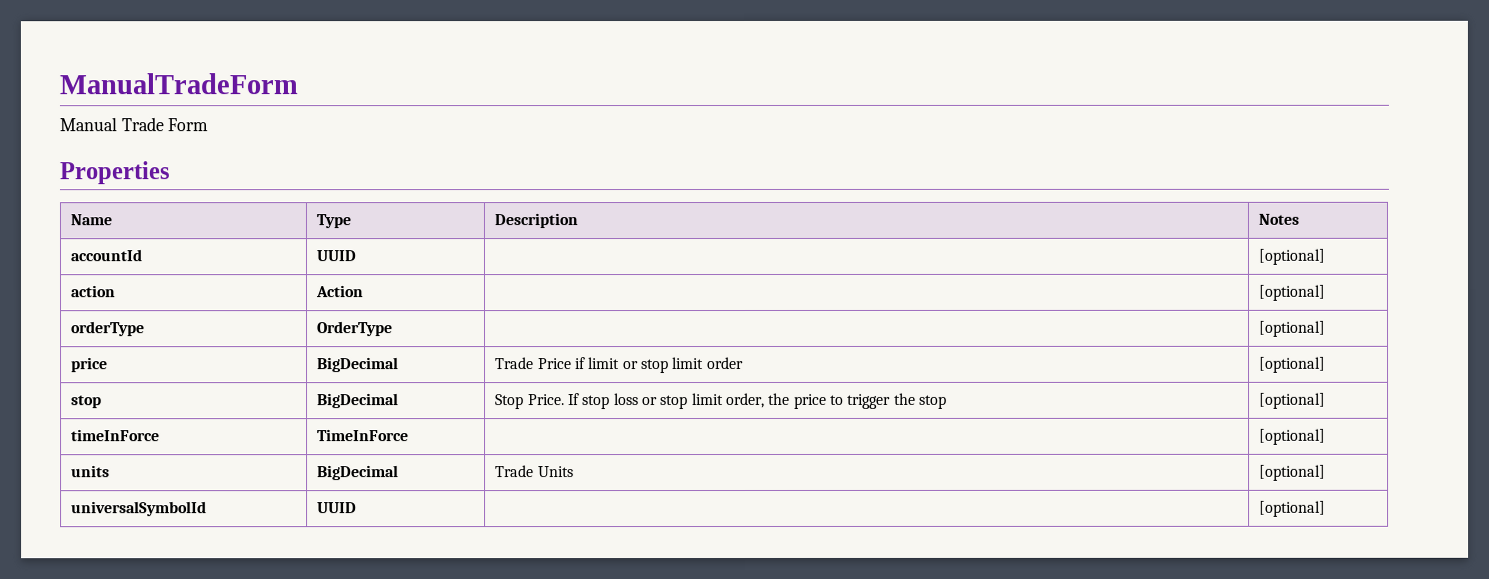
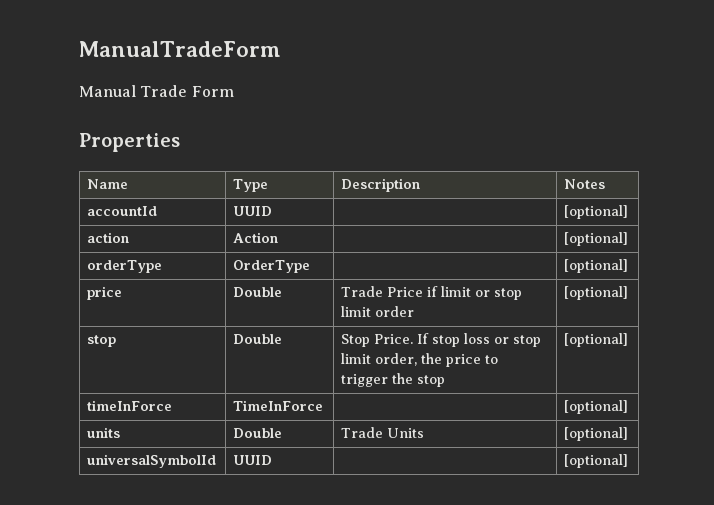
- price | BigDecimal | Trade Price if limit or stop limit order | [optional]
+ price | Double | Trade Price if limit or stop limit order | [optional]
- stop | BigDecimal | Stop Price. If stop loss or stop limit order, the price to trigger the stop | [optional]
+ stop | Double | Stop Price. If stop loss or stop limit order, the price to trigger the stop | [optional]
- units | BigDecimal | Trade Units | [optional]
+ units | Double | Trade Units | [optional]

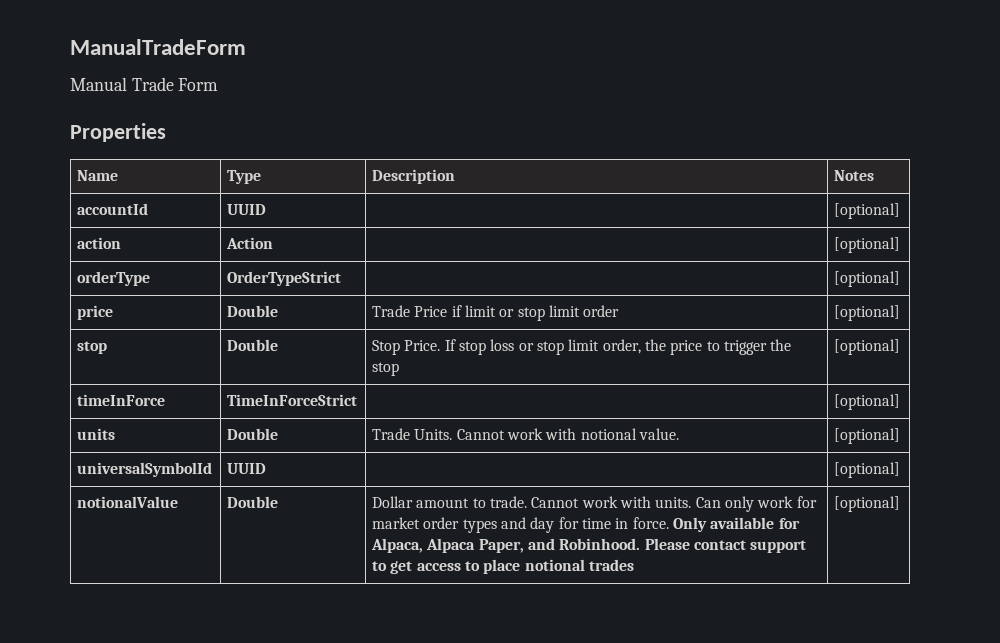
- orderType | OrderType | | [optional]
+ orderType | OrderTypeStrict | | [optional]
- timeInForce | TimeInForce | | [optional]
+ timeInForce | TimeInForceStrict | | [optional]
- units | Double | Trade Units | [optional]
+ units | Double | Trade Units. Cannot work with notional value. | [optional]
  universalSymbolId | UUID | | [optional]
+ notionalValue | Double | Dollar amount to trade. Cannot work with units. Can only work for market order types and day for time in force. Only available for Alpaca, Alpaca Paper, and Robinhood. Please contact support to get access to place notional trades | [optional]

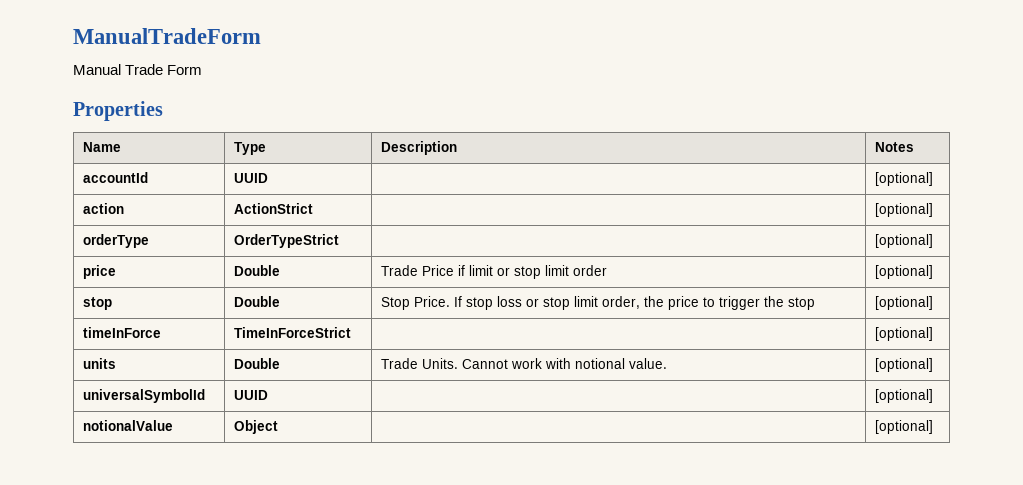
- action | Action | | [optional]
+ action | ActionStrict | | [optional]
- Double | Dollar amount to trade. Cannot work with units. Can only work for market order types and day for time in force. Only available for Alpaca, Alpaca Paper, and Robinhood. Please contact support to get access to place notional trades
+ Object

